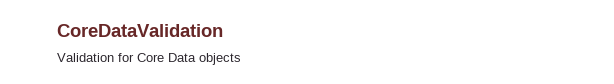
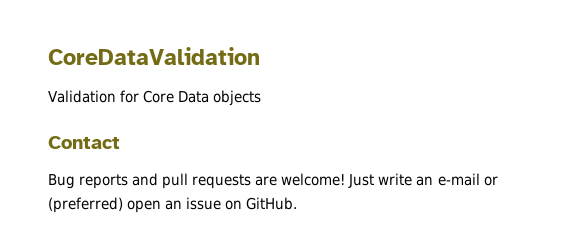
+ Contact
+ Bug reports and pull requests are welcome! Just write an e-mail or (preferred) open an issue on GitHub.

